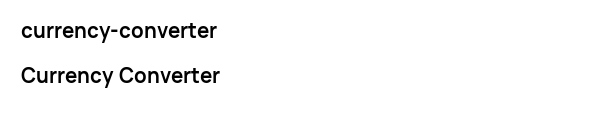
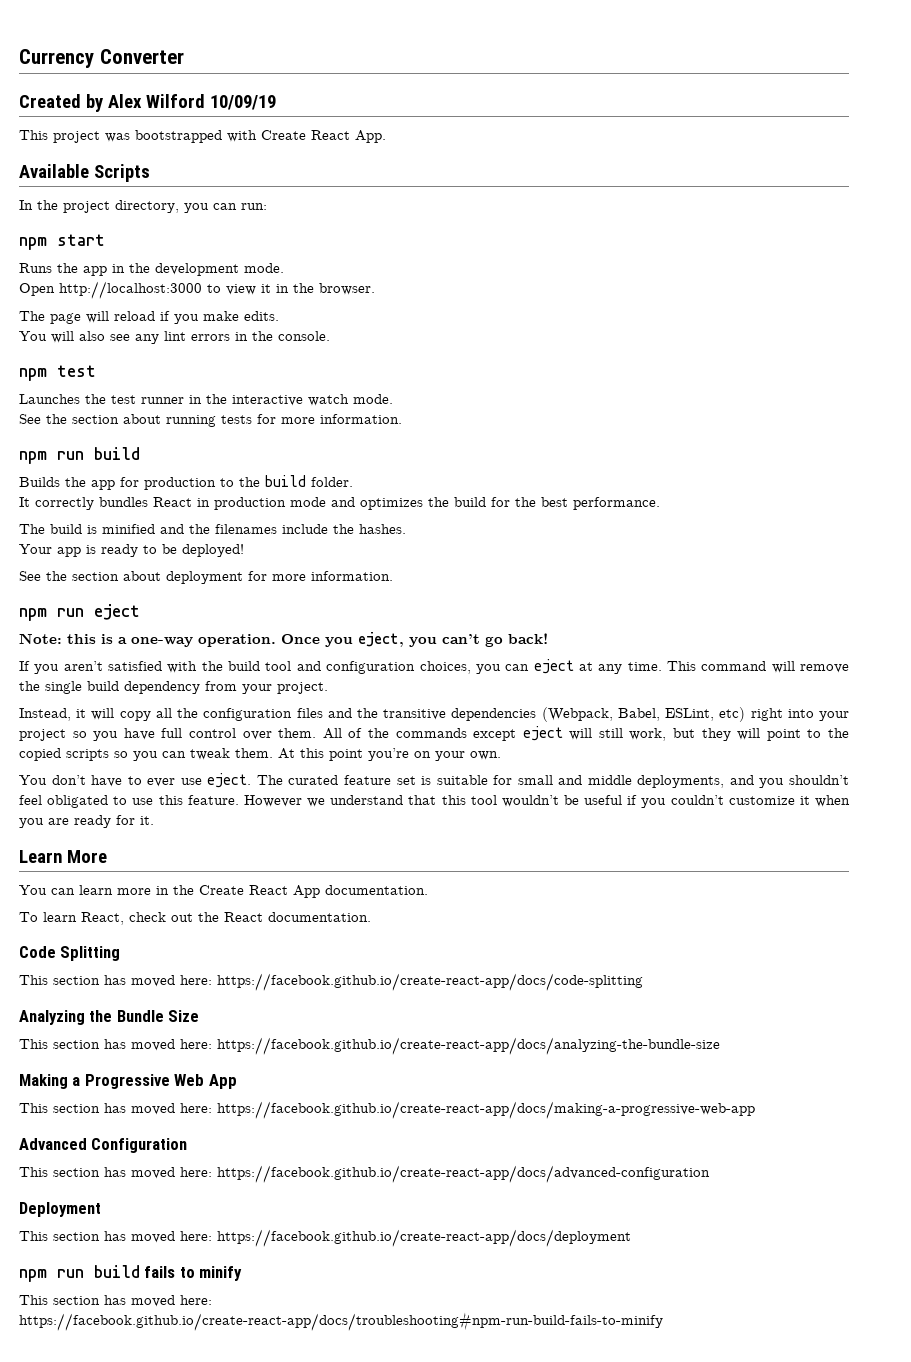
- currency-converter
+ Created by Alex Wilford 10/09/19
+ This project was bootstrapped with Create React App.
+ Available Scripts
+ In the project directory, you can run:
+ npm start
+ Runs the app in the development mode.
+ Open http://localhost:3000 to view it in the browser.
+ The page will reload if you make edits.
+ You will also see any lint errors in the console.
+ npm test
+ Launches the test runner in the interactive watch mode.
+ See the section about running tests for more information.
+ npm run build
+ Builds the app for production to the build folder.
+ It correctly bundles React in production mode and optimizes the build for the best performance.
+ The build is minified and the filenames include the hashes.
+ Your app is ready to be deployed!
+ See the section about deployment for more information.
+ npm run eject
+ Note: this is a one-way operation. Once you eject, you can’t go back!
+ If you aren’t satisfied with the build tool and configuration choices, you can eject at any time. This command will remove the single build dependency from your project.
+ Instead, it will copy all the configuration files and the transitive dependencies (Webpack, Babel, ESLint, etc) right into your project so you have full control over them. All of the commands except eject will still work, but they will point to the copied scripts so you can tweak them. At this point you’re on your own.
+ You don’t have to ever use eject. The curated feature set is suitable for small and middle deployments, and you shouldn’t feel obligated to use this feature. However we understand that this tool wouldn’t be useful if you couldn’t customize it when you are ready for it.
+ Learn More
+ You can learn more in the Create React App documentation.
+ To learn React, check out the React documentation.
+ Code Splitting
+ This section has moved here: https://facebook.github.io/create-react-app/docs/code-splitting
+ Analyzing the Bundle Size
+ This section has moved here: https://facebook.github.io/create-react-app/docs/analyzing-the-bundle-size
+ Making a Progressive Web App
+ This section has moved here: https://facebook.github.io/create-react-app/docs/making-a-progressive-web-app
+ Advanced Configuration
+ This section has moved here: https://facebook.github.io/create-react-app/docs/advanced-configuration
+ Deployment
+ This section has moved here: https://facebook.github.io/create-react-app/docs/deployment
+ npm run build fails to minify
+ This section has moved here: https://facebook.github.io/create-react-app/docs/troubleshooting#npm-run-build-fails-to-minify

